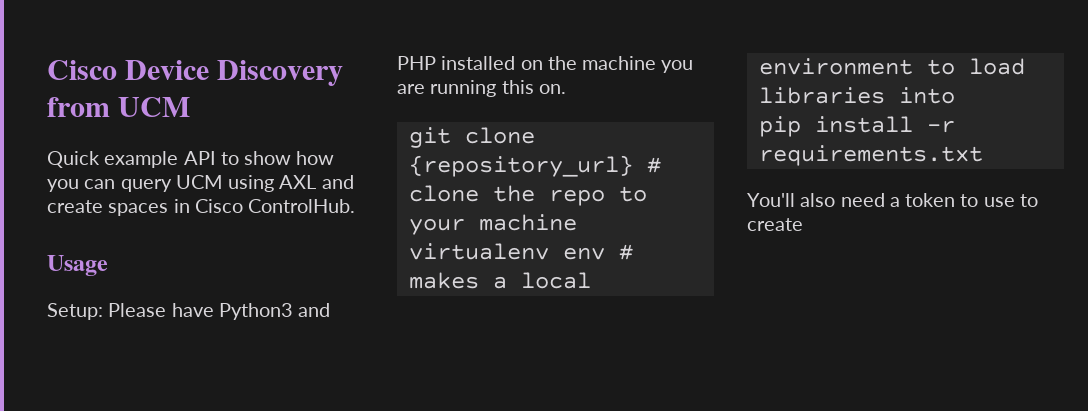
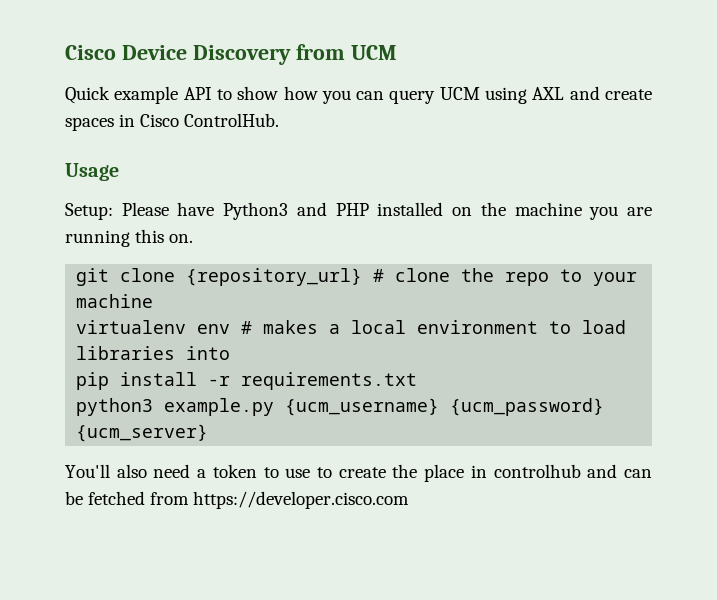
+ python3 example.py {ucm_username} {ucm_password} {ucm_server}
- You'll also need a token to use to create
+ You'll also need a token to use to create the place in controlhub and can be fetched from https://developer.cisco.com

